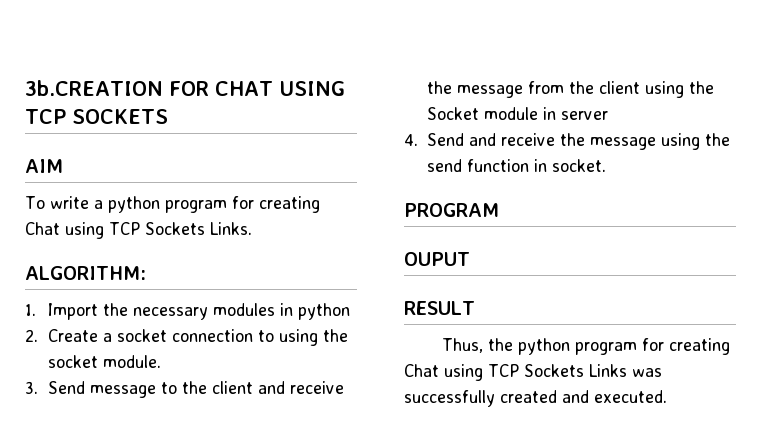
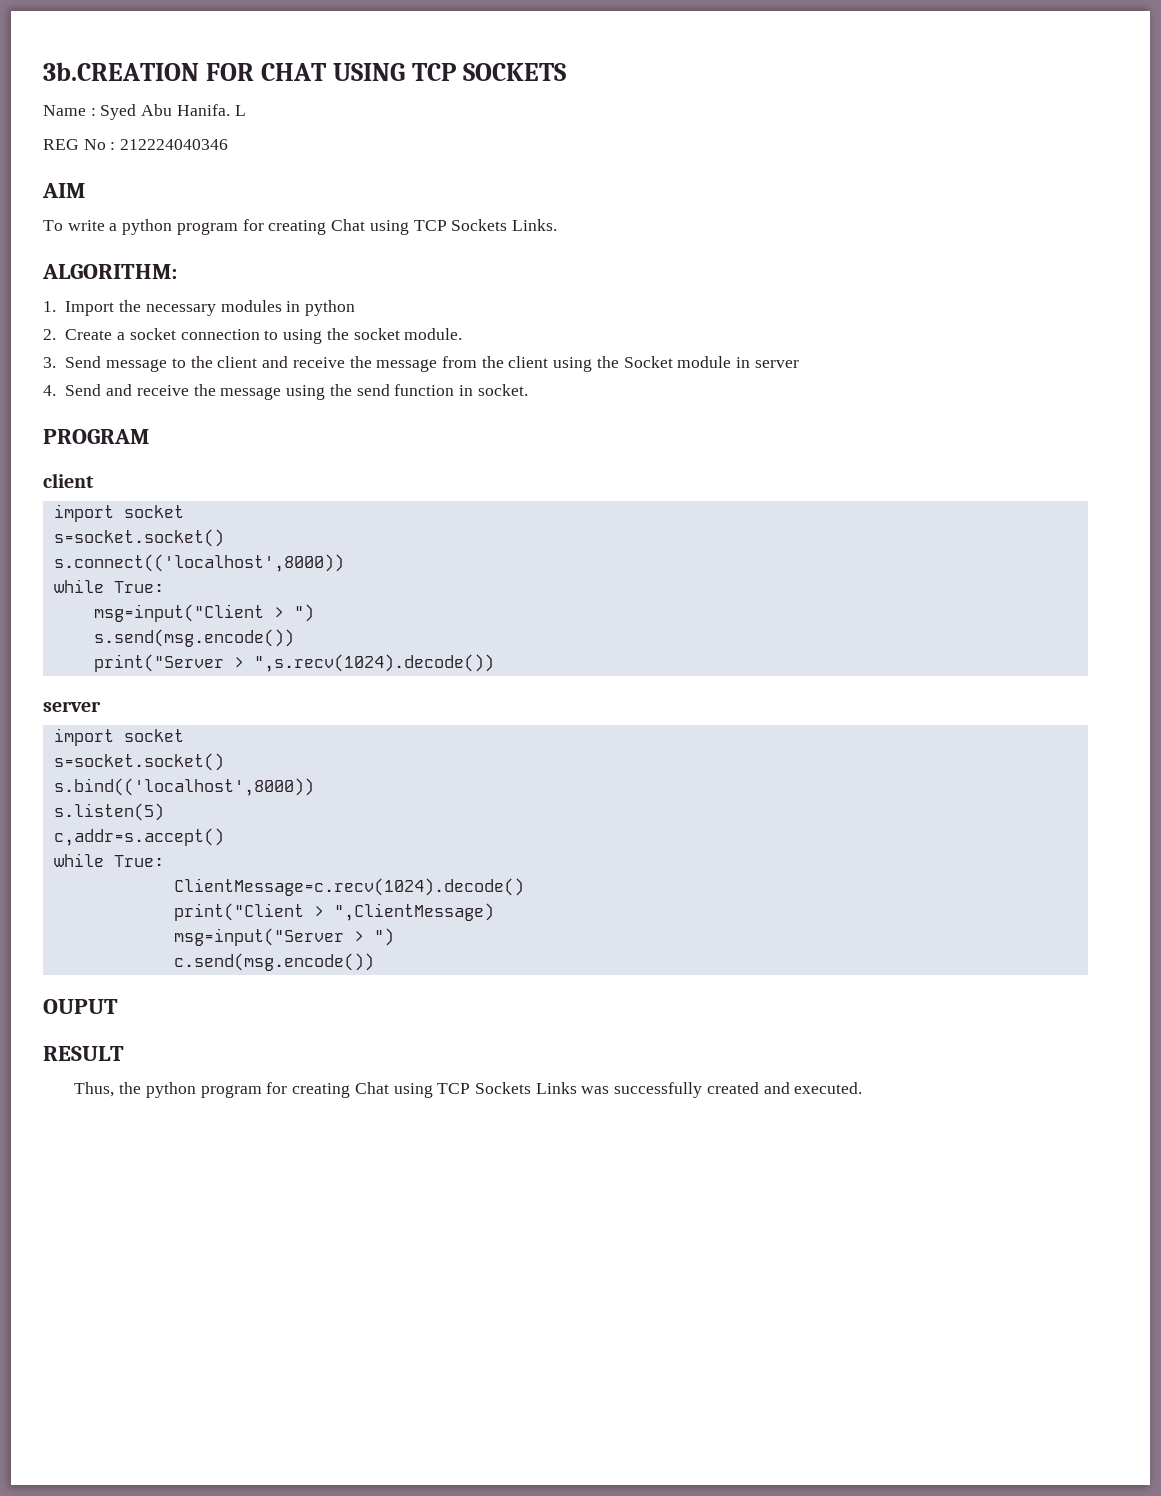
+ Name : Syed Abu Hanifa. L
+ REG No : 212224040346
  PROGRAM
+ client
+ import socket
+ s=socket.socket()
+ s.connect(('localhost',8000))
+ while True:
+ msg=input("Client > ")
+ s.send(msg.encode())
+ print("Server > ",s.recv(1024).decode())
+ server
+ import socket
+ s=socket.socket()
+ s.bind(('localhost',8000))
+ s.listen(5)
+ c,addr=s.accept()
+ while True:
+ ClientMessage=c.recv(1024).decode()
+ print("Client > ",ClientMessage)
+ msg=input("Server > ")
+ c.send(msg.encode())

